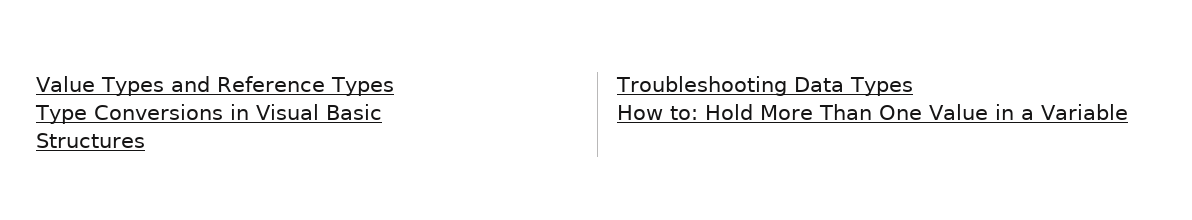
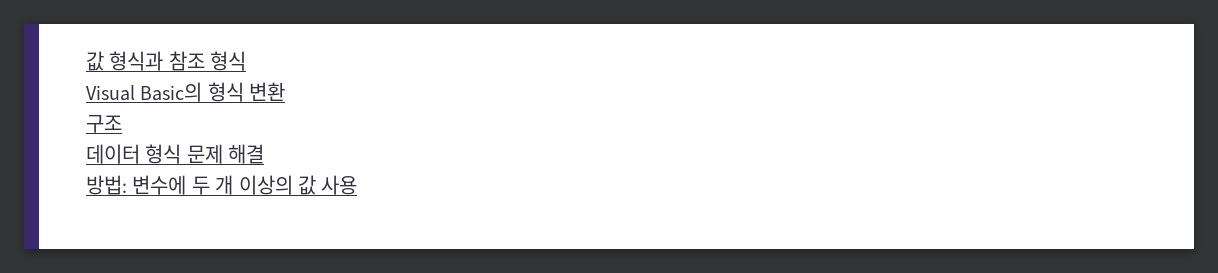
- Value Types and Reference Types
- Type Conversions in Visual Basic
- Structures
- Troubleshooting Data Types
- How to: Hold More Than One Value in a Variable
+ 값 형식과 참조 형식
+ Visual Basic의 형식 변환
+ 구조
+ 데이터 형식 문제 해결
+ 방법: 변수에 두 개 이상의 값 사용

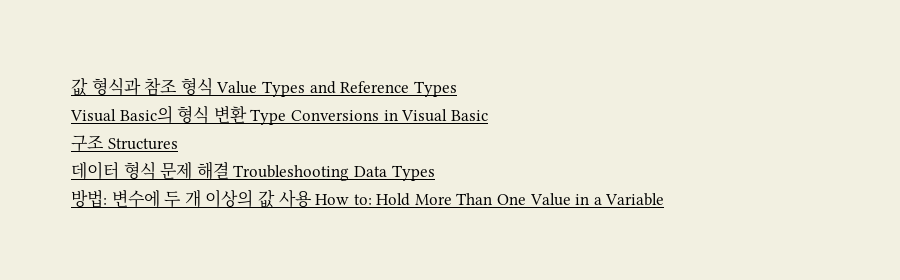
- 값 형식과 참조 형식
+ 값 형식과 참조 형식 Value Types and Reference Types
- Visual Basic의 형식 변환
+ Visual Basic의 형식 변환 Type Conversions in Visual Basic
- 구조
+ 구조 Structures
- 데이터 형식 문제 해결
+ 데이터 형식 문제 해결 Troubleshooting Data Types
- 방법: 변수에 두 개 이상의 값 사용
+ 방법: 변수에 두 개 이상의 값 사용 How to: Hold More Than One Value in a Variable

